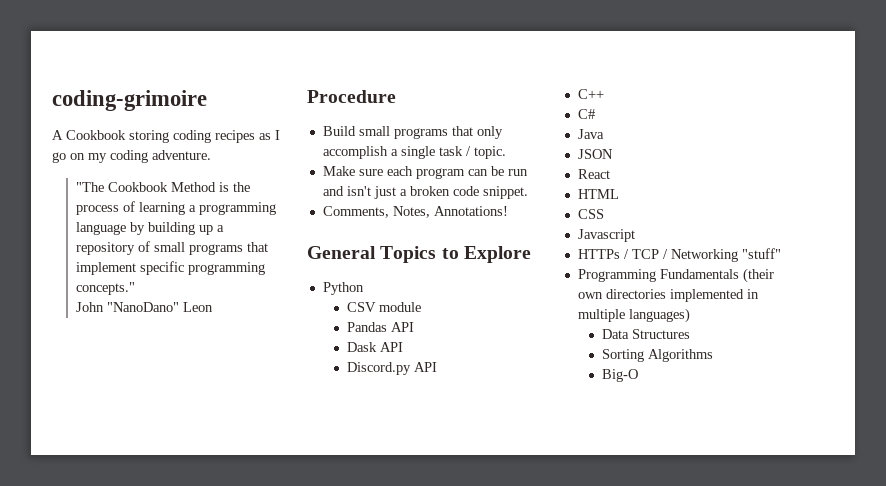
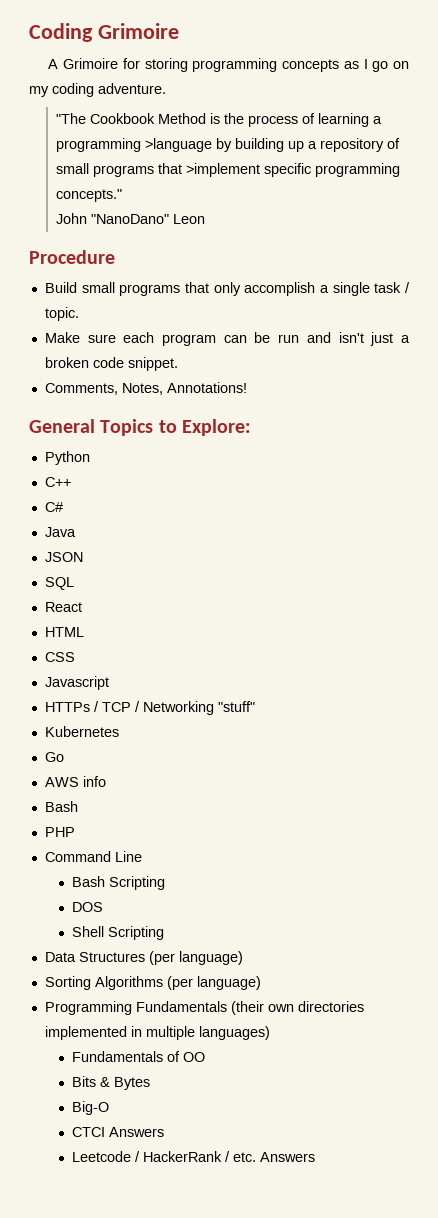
- coding-grimoire
+ Coding Grimoire
- A Cookbook storing coding recipes as I go on my coding adventure.
+ A Grimoire for storing programming concepts as I go on my coding adventure.
- "The Cookbook Method is the process of learning a programming language by building up a repository of small programs that implement specific programming concepts."
+ "The Cookbook Method is the process of learning a programming >language by building up a repository of small programs that >implement specific programming concepts."
- General Topics to Explore
+ General Topics to Explore:
- CSV module
- Pandas API
- Dask API
- Discord.py API
+ SQL
+ Kubernetes
+ Go
+ AWS info
+ Bash
+ PHP
+ Command Line
+ Bash Scripting
+ DOS
+ Shell Scripting
+ Data Structures (per language)
+ Sorting Algorithms (per language)
- Data Structures
- Sorting Algorithms
+ Fundamentals of OO
+ Bits & Bytes
  Big-O
+ CTCI Answers
+ Leetcode / HackerRank / etc. Answers

